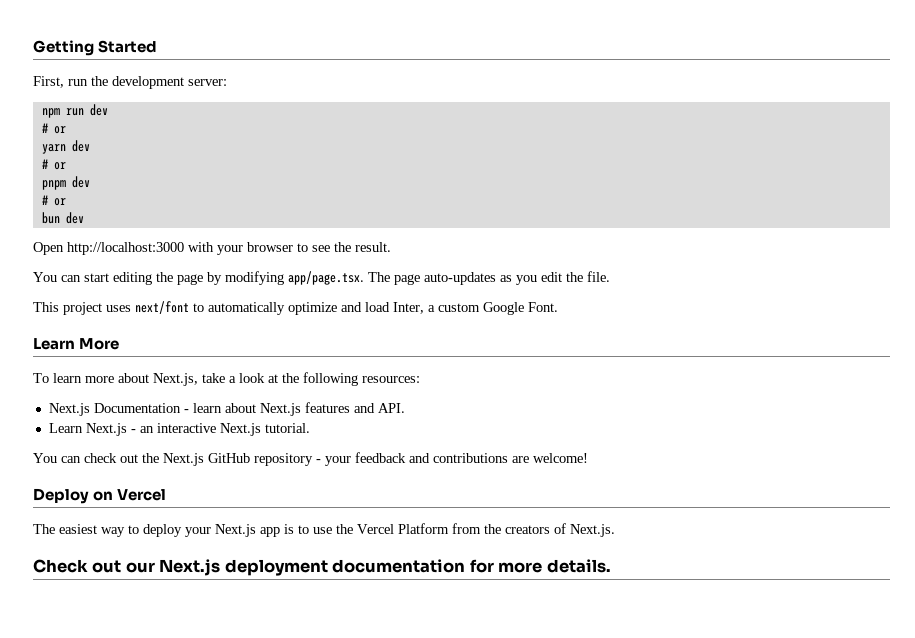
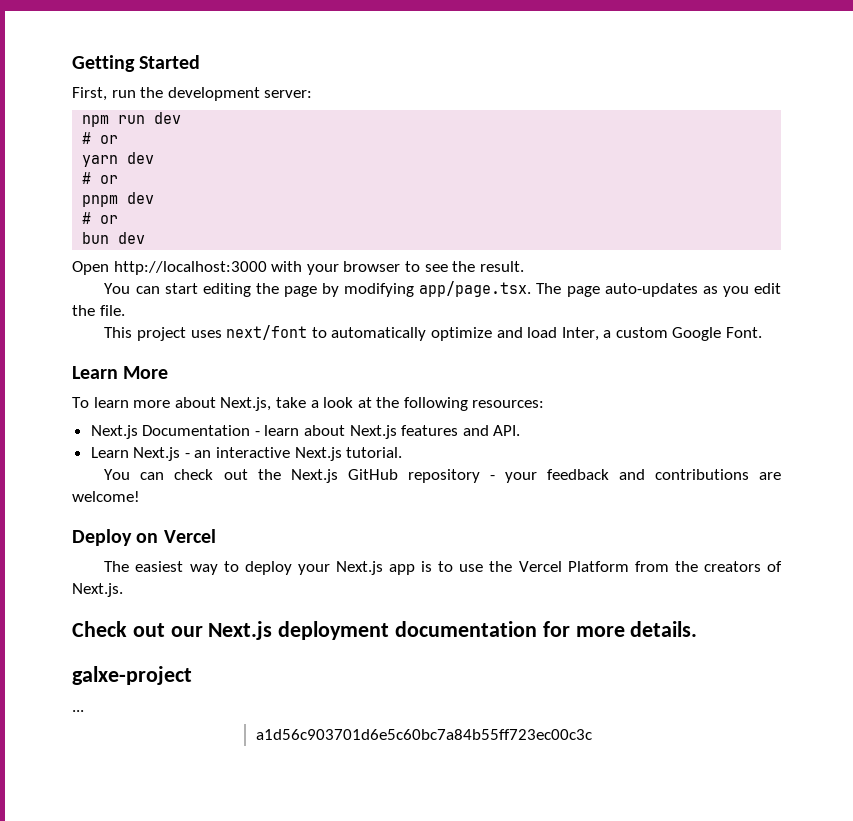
+ galxe-project
+ ...
+ a1d56c903701d6e5c60bc7a84b55ff723ec00c3c

